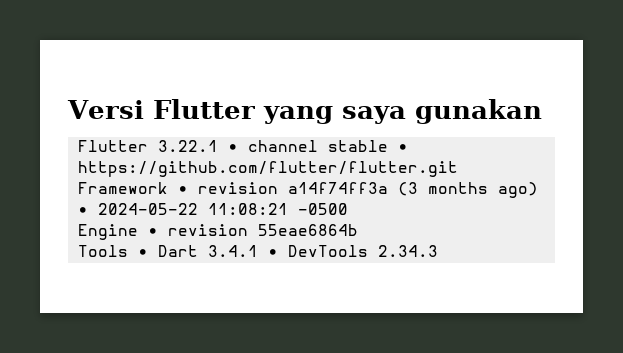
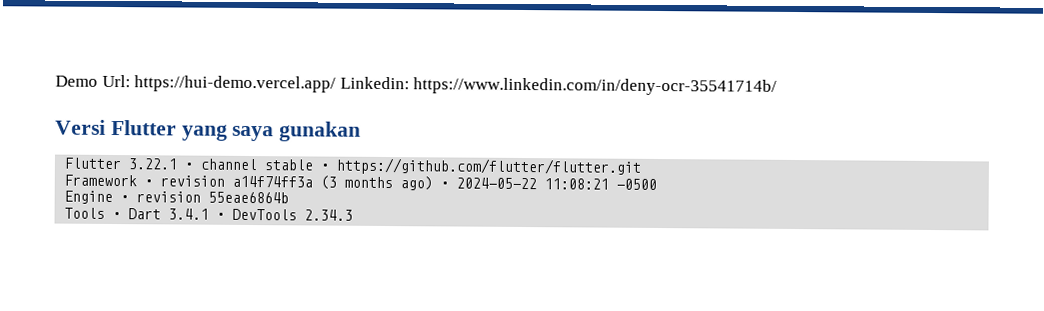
+ Demo Url: https://hui-demo.vercel.app/ Linkedin: https://www.linkedin.com/in/deny-ocr-35541714b/

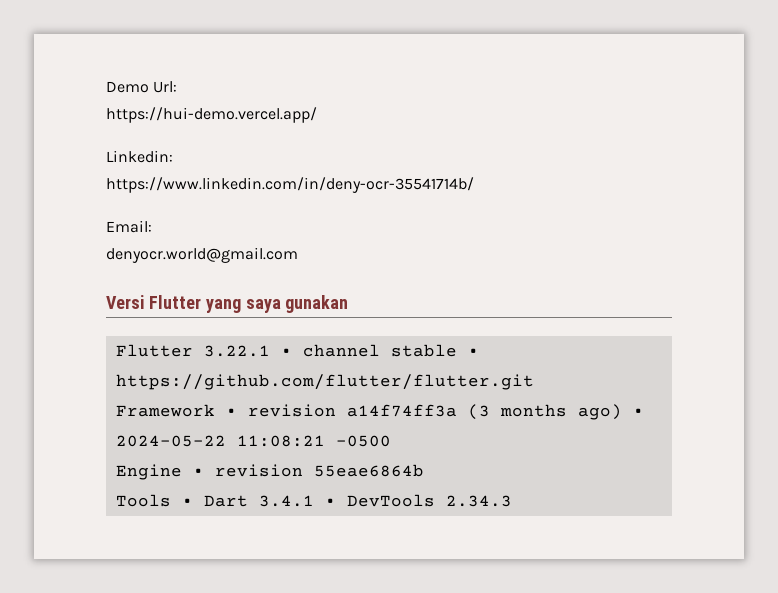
- Demo Url: https://hui-demo.vercel.app/ Linkedin: https://www.linkedin.com/in/deny-ocr-35541714b/
+ Demo Url:
+ https://hui-demo.vercel.app/
+ Linkedin:
+ https://www.linkedin.com/in/deny-ocr-35541714b/
+ Email:
+ denyocr.world@gmail.com

